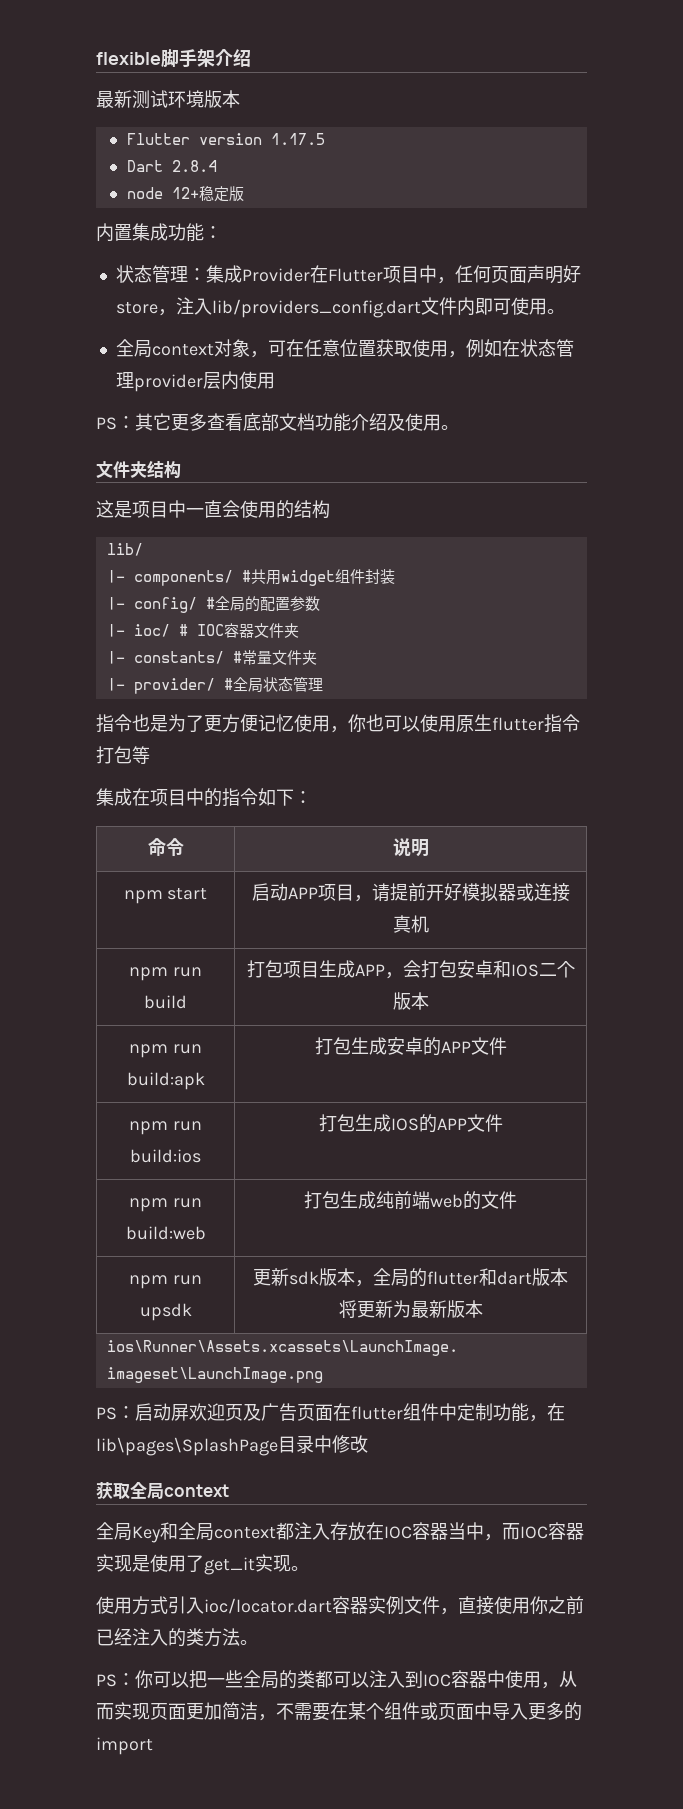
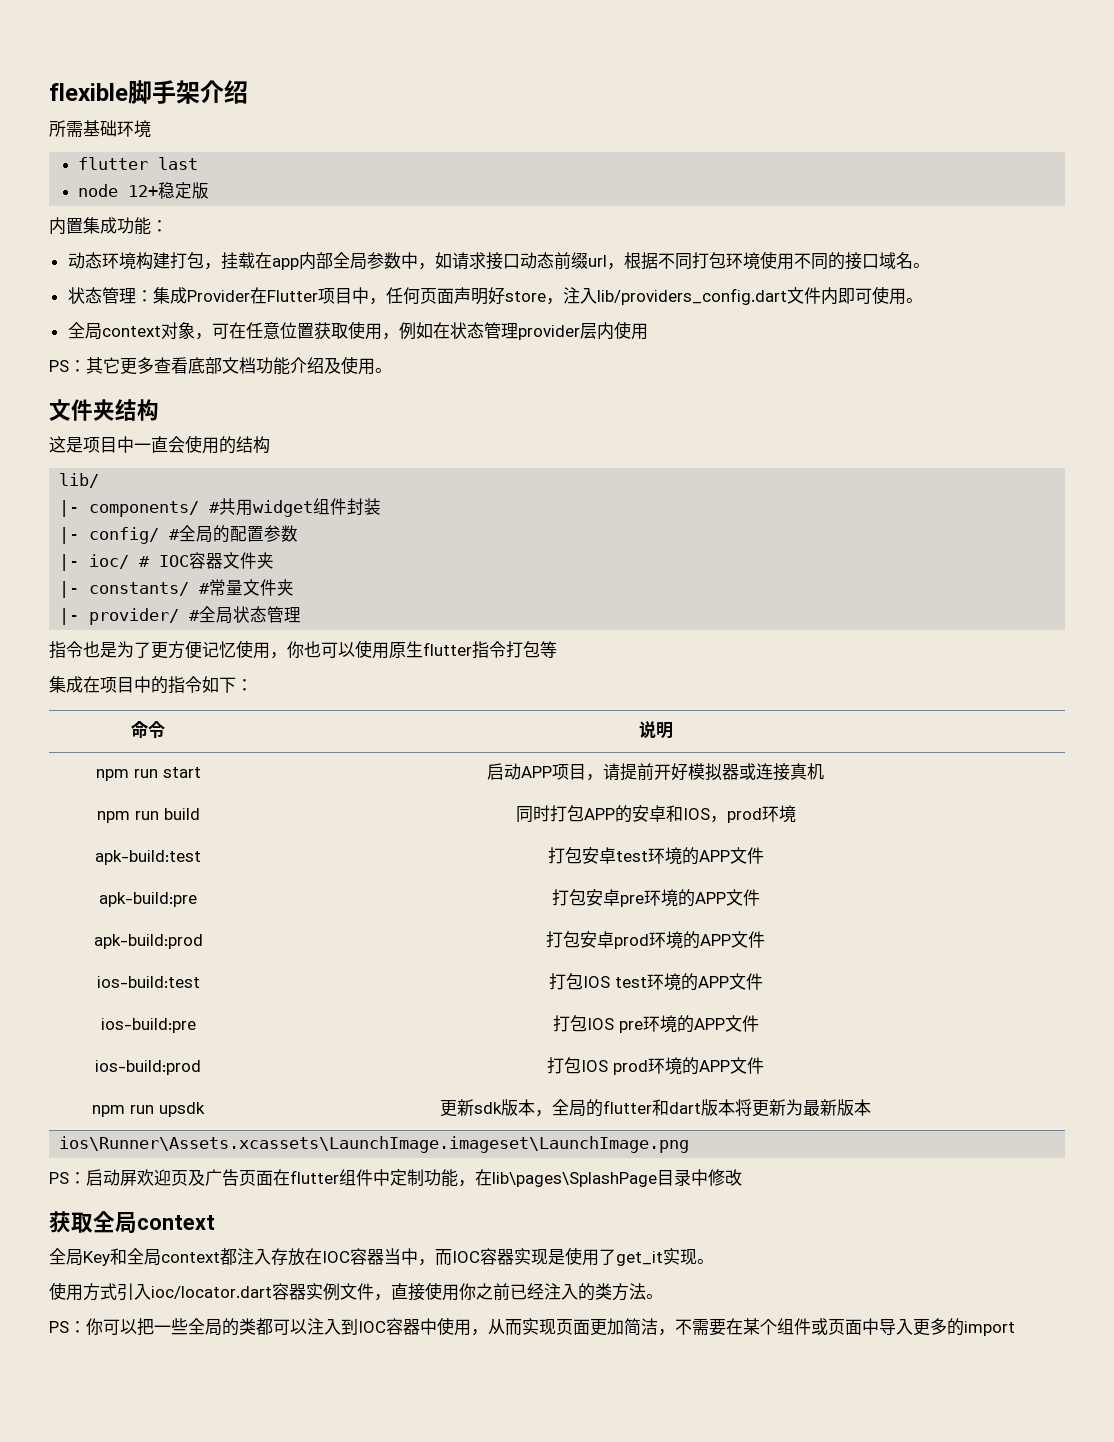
- 最新测试环境版本
- Flutter version 1.17.5
- Dart 2.8.4
+ 所需基础环境
+ flutter last
+ 动态环境构建打包，挂载在app内部全局参数中，如请求接口动态前缀url，根据不同打包环境使用不同的接口域名。
- npm start | 启动APP项目，请提前开好模拟器或连接真机
+ npm run start | 启动APP项目，请提前开好模拟器或连接真机
- npm run build | 打包项目生成APP，会打包安卓和IOS二个版本
- npm run build:apk | 打包生成安卓的APP文件
- npm run build:ios | 打包生成IOS的APP文件
- npm run build:web | 打包生成纯前端web的文件
+ npm run build | 同时打包APP的安卓和IOS，prod环境
+ apk-build:test | 打包安卓test环境的APP文件
+ apk-build:pre | 打包安卓pre环境的APP文件
+ apk-build:prod | 打包安卓prod环境的APP文件
+ ios-build:test | 打包IOS test环境的APP文件
+ ios-build:pre | 打包IOS pre环境的APP文件
+ ios-build:prod | 打包IOS prod环境的APP文件

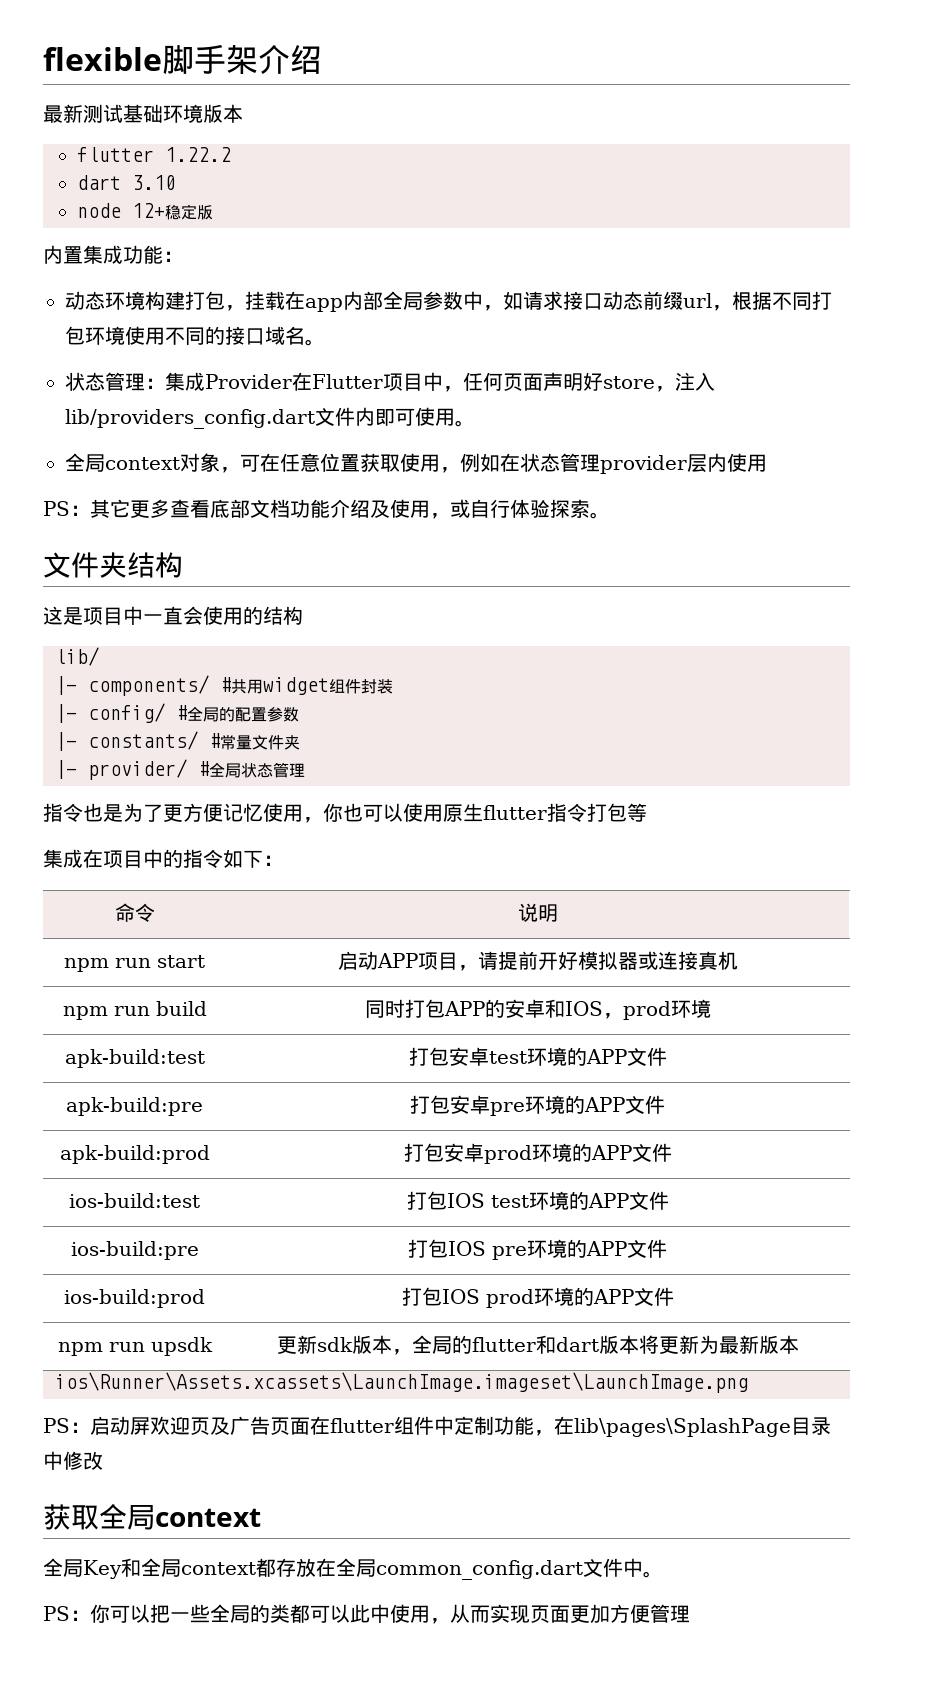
- 所需基础环境
- flutter last
+ 最新测试基础环境版本
+ flutter 1.22.2
+ dart 3.10
- PS：其它更多查看底部文档功能介绍及使用。
+ PS：其它更多查看底部文档功能介绍及使用，或自行体验探索。
- |- ioc/ # IOC容器文件夹
- 全局Key和全局context都注入存放在IOC容器当中，而IOC容器实现是使用了get_it实现。
- 使用方式引入ioc/locator.dart容器实例文件，直接使用你之前已经注入的类方法。
+ 全局Key和全局context都存放在全局common_config.dart文件中。
- PS：你可以把一些全局的类都可以注入到IOC容器中使用，从而实现页面更加简洁，不需要在某个组件或页面中导入更多的import
+ PS：你可以把一些全局的类都可以此中使用，从而实现页面更加方便管理

